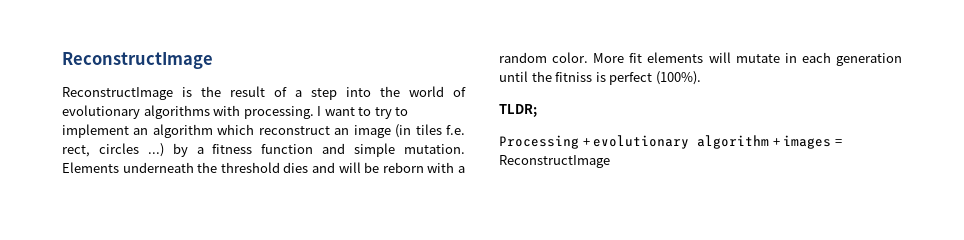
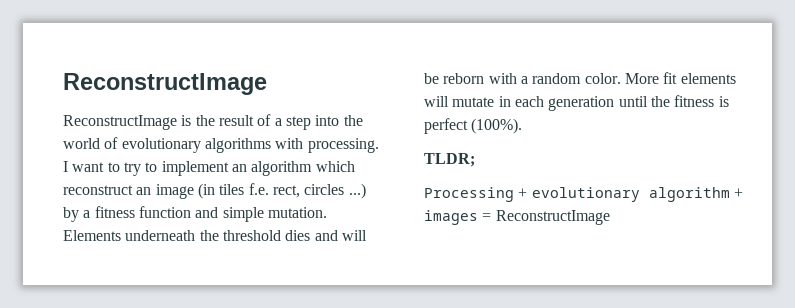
- More fit elements will mutate in each generation until the fitniss is perfect (100%).
+ More fit elements will mutate in each generation until the fitness is perfect (100%).

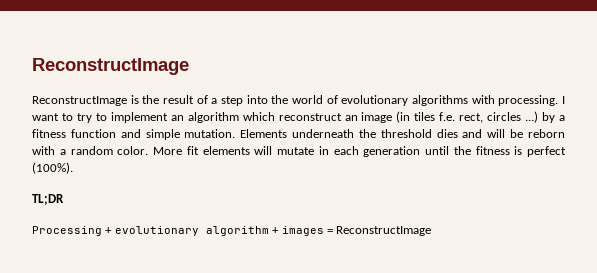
- TLDR;
+ TL;DR

